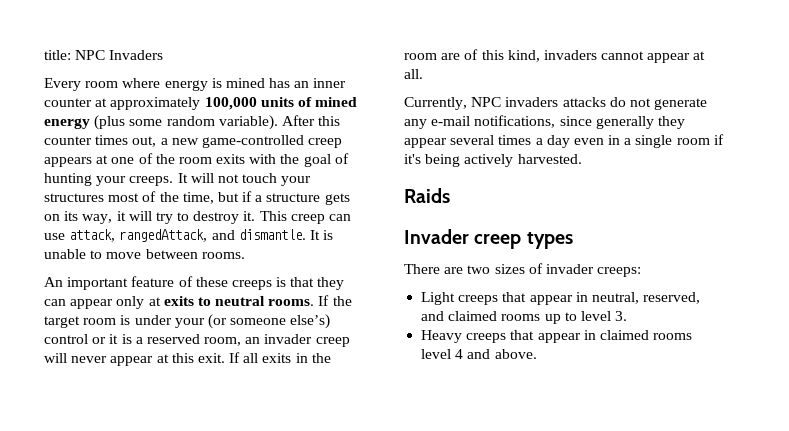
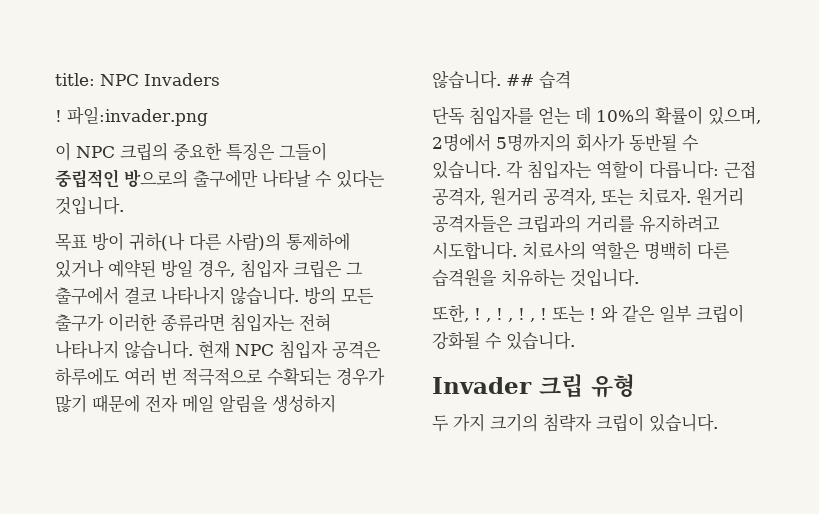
- Every room where energy is mined has an inner counter at approximately 100,000 units of mined energy (plus some random variable). After this counter times out, a new game-controlled creep appears at one of the room exits with the goal of hunting your creeps. It will not touch your structures most of the time, but if a structure gets on its way, it will try to destroy it. This creep can use attack, rangedAttack, and dismantle. It is unable to move between rooms.
- An important feature of these creeps is that they can appear only at exits to neutral rooms. If the target room is under your (or someone else’s) control or it is a reserved room, an invader creep will never appear at this exit. If all exits in the room are of this kind, invaders cannot appear at all.
- Currently, NPC invaders attacks do not generate any e-mail notifications, since generally they appear several times a day even in a single room if it's being actively harvested.
- Raids
- Invader creep types
- There are two sizes of invader creeps:
- Light creeps that appear in neutral, reserved, and claimed rooms up to level 3.
- Heavy creeps that appear in claimed rooms level 4 and above.
+ ! 파일:invader.png
+ 이 NPC 크립의 중요한 특징은 그들이 중립적인 방으로의 출구에만 나타날 수 있다는 것입니다.
+ 목표 방이 귀하(나 다른 사람)의 통제하에 있거나 예약된 방일 경우, 침입자 크립은 그 출구에서 결코 나타나지 않습니다. 방의 모든 출구가 이러한 종류라면 침입자는 전혀 나타나지 않습니다. 현재 NPC 침입자 공격은 하루에도 여러 번 적극적으로 수확되는 경우가 많기 때문에 전자 메일 알림을 생성하지 않습니다. ## 습격
+ 단독 침입자를 얻는 데 10%의 확률이 있으며, 2명에서 5명까지의 회사가 동반될 수 있습니다. 각 침입자는 역할이 다릅니다: 근접 공격자, 원거리 공격자, 또는 치료자. 원거리 공격자들은 크립과의 거리를 유지하려고 시도합니다. 치료사의 역할은 명백히 다른 습격원을 치유하는 것입니다.
+ 또한, ! , ! , ! , ! 또는 ! 와 같은 일부 크립이 강화될 수 있습니다.
+ Invader 크립 유형
+ 두 가지 크기의 침략자 크립이 있습니다.

